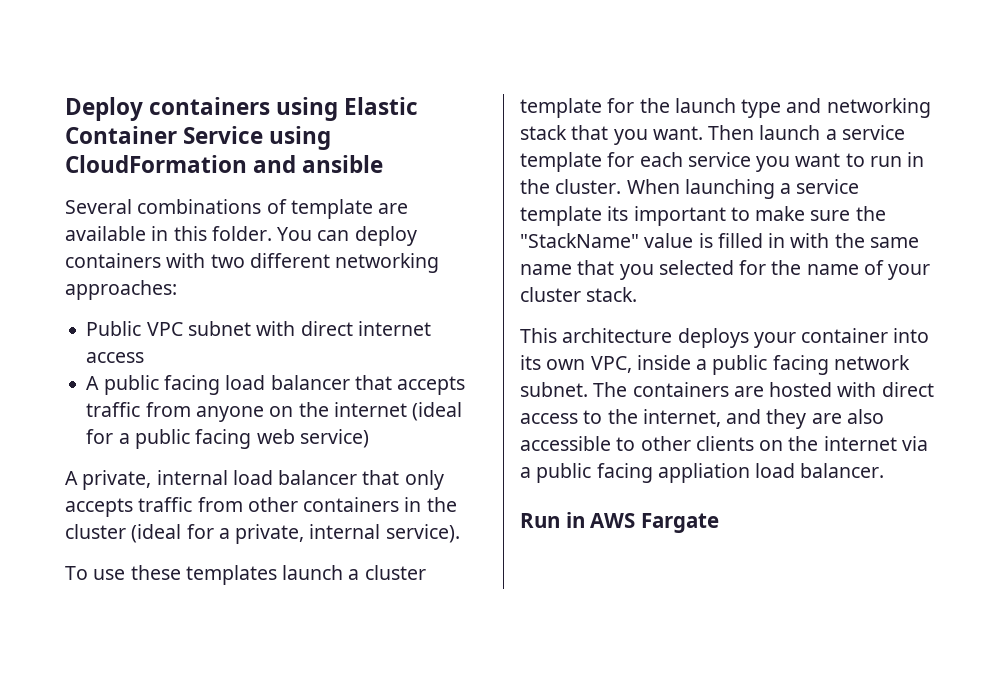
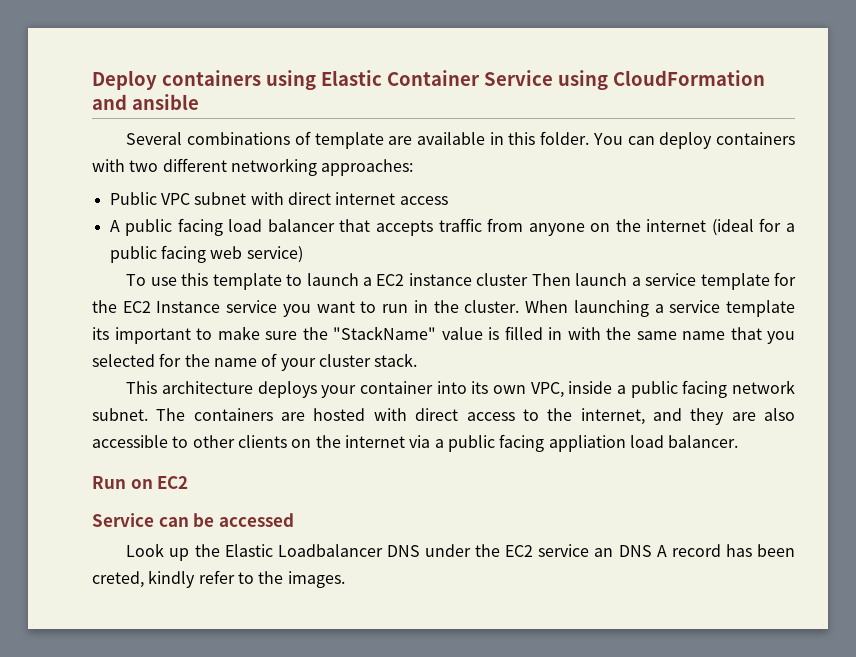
- A private, internal load balancer that only accepts traffic from other containers in the cluster (ideal for a private, internal service).
- To use these templates launch a cluster template for the launch type and networking stack that you want. Then launch a service template for each service you want to run in the cluster.
+ To use this template to launch a EC2 instance cluster Then launch a service template for the EC2 Instance service you want to run in the cluster.
- Run in AWS Fargate
+ Run on EC2
+ Service can be accessed
+ Look up the Elastic Loadbalancer DNS under the EC2 service an DNS A record has been creted, kindly refer to the images.

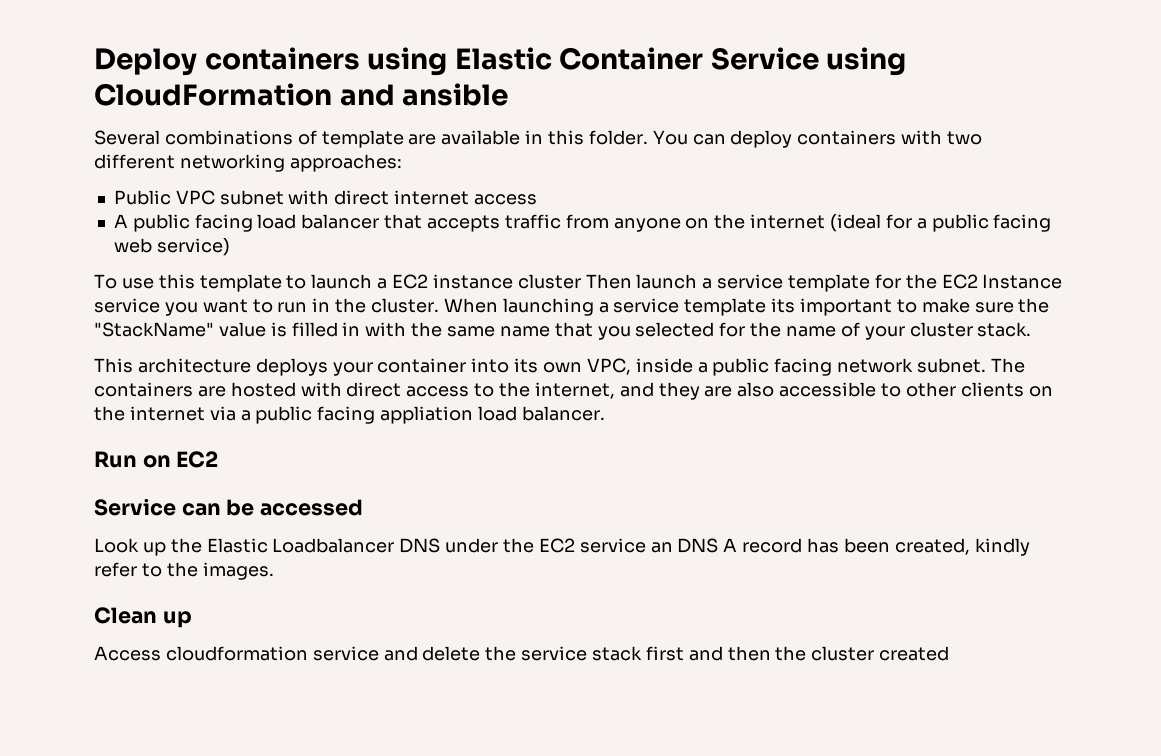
- Look up the Elastic Loadbalancer DNS under the EC2 service an DNS A record has been creted, kindly refer to the images.
+ Look up the Elastic Loadbalancer DNS under the EC2 service an DNS A record has been created, kindly refer to the images.
+ Clean up
+ Access cloudformation service and delete the service stack first and then the cluster created

